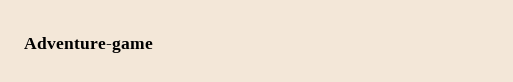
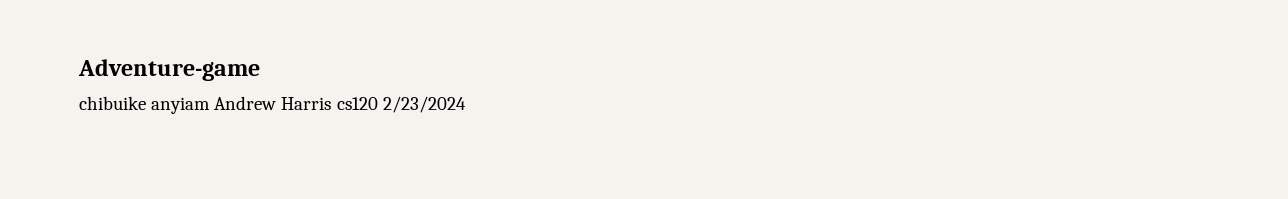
+ chibuike anyiam Andrew Harris cs120 2/23/2024

